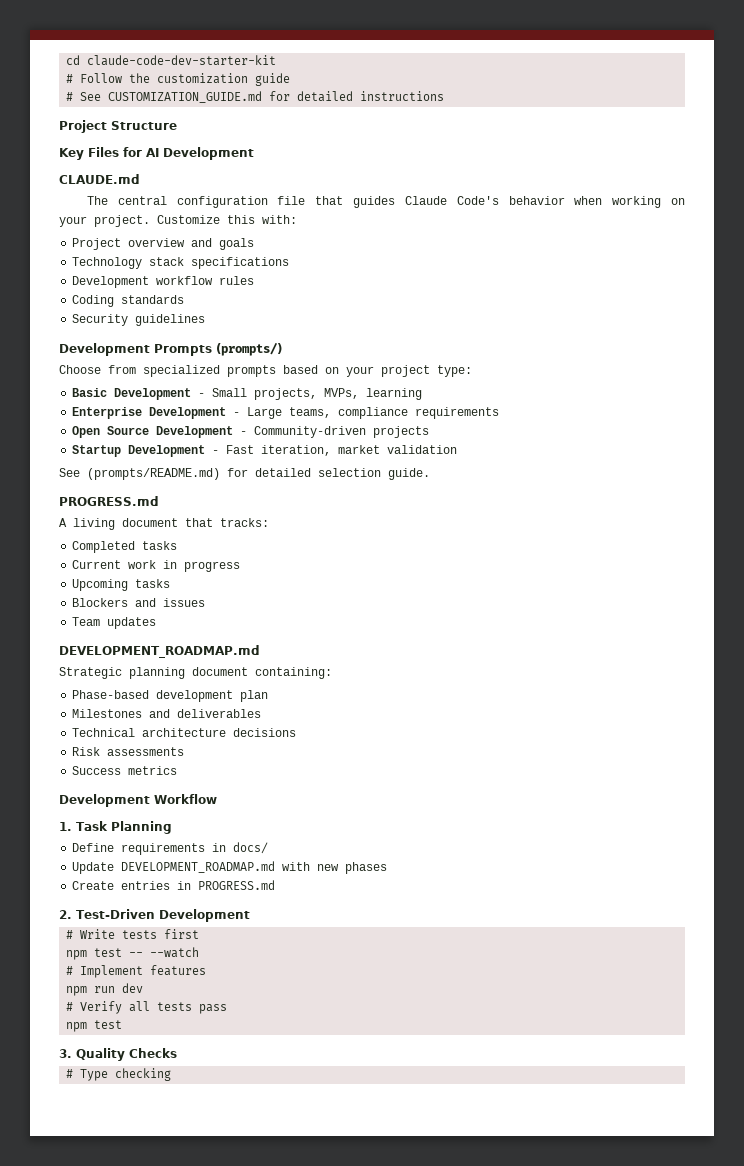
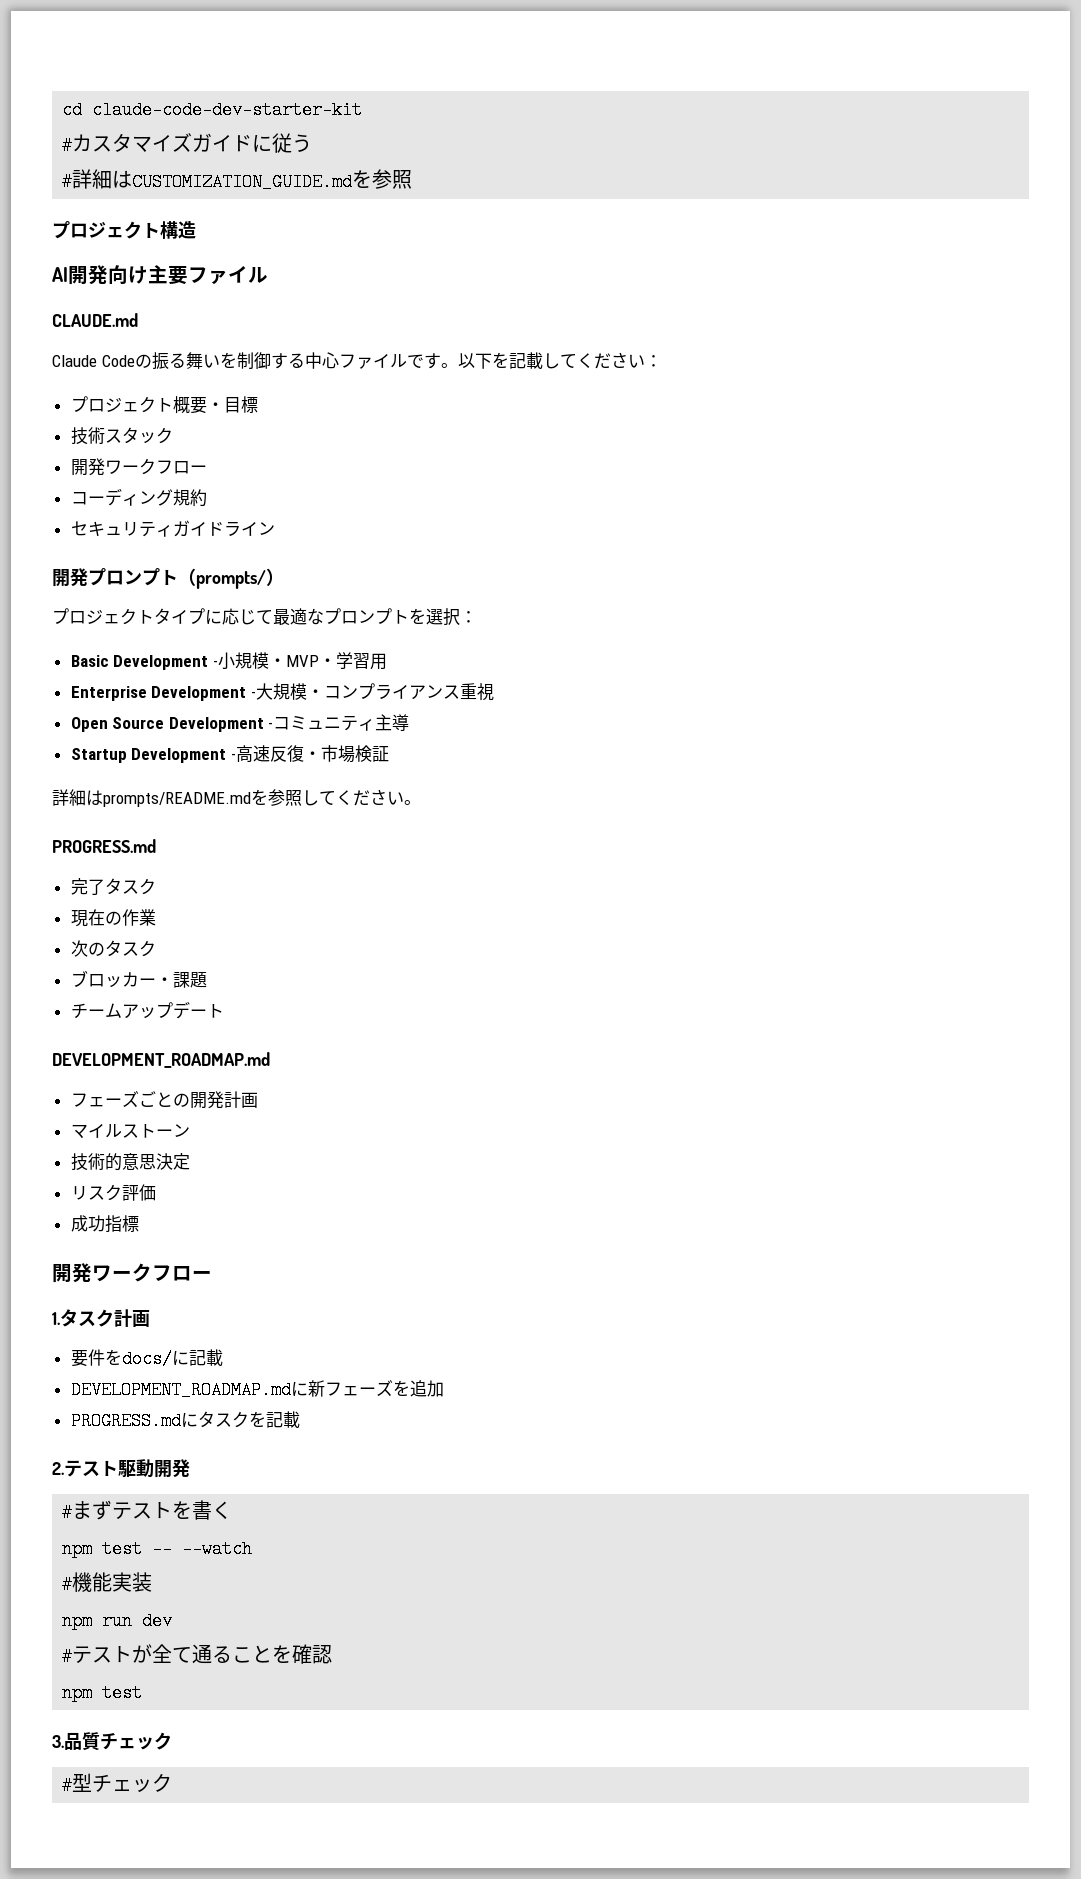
- # Follow the customization guide
- # See CUSTOMIZATION_GUIDE.md for detailed instructions
- Project Structure
- Key Files for AI Development
+ #カスタマイズガイドに従う
+ #詳細はCUSTOMIZATION_GUIDE.mdを参照
+ プロジェクト構造
+ AI開発向け主要ファイル
  CLAUDE.md
- The central configuration file that guides Claude Code's behavior when working on your project. Customize this with:
- Project overview and goals
- Technology stack specifications
- Development workflow rules
- Coding standards
- Security guidelines
- Development Prompts (prompts/)
- Choose from specialized prompts based on your project type:
- Basic Development - Small projects, MVPs, learning
- Enterprise Development - Large teams, compliance requirements
+ Claude Codeの振る舞いを制御する中心ファイルです。以下を記載してください：
+ プロジェクト概要・目標
+ 技術スタック
+ 開発ワークフロー
+ コーディング規約
+ セキュリティガイドライン
+ 開発プロンプト（prompts/）
+ プロジェクトタイプに応じて最適なプロンプトを選択：
+ Basic Development -小規模・MVP・学習用
+ Enterprise Development -大規模・コンプライアンス重視
- Open Source Development - Community-driven projects
+ Open Source Development -コミュニティ主導
- Startup Development - Fast iteration, market validation
- See (prompts/README.md) for detailed selection guide.
+ Startup Development -高速反復・市場検証
+ 詳細はprompts/README.mdを参照してください。
  PROGRESS.md
- A living document that tracks:
- Completed tasks
- Current work in progress
- Upcoming tasks
- Blockers and issues
- Team updates
+ 完了タスク
+ 現在の作業
+ 次のタスク
+ ブロッカー・課題
+ チームアップデート
  DEVELOPMENT_ROADMAP.md
- Strategic planning document containing:
- Phase-based development plan
- Milestones and deliverables
- Technical architecture decisions
- Risk assessments
- Success metrics
- Development Workflow
- 1. Task Planning
- Define requirements in docs/
- Update DEVELOPMENT_ROADMAP.md with new phases
- Create entries in PROGRESS.md
- 2. Test-Driven Development
- # Write tests first
+ フェーズごとの開発計画
+ マイルストーン
+ 技術的意思決定
+ リスク評価
+ 成功指標
+ 開発ワークフロー
+ 1.タスク計画
+ 要件をdocs/に記載
+ DEVELOPMENT_ROADMAP.mdに新フェーズを追加
+ PROGRESS.mdにタスクを記載
+ 2.テスト駆動開発
+ #まずテストを書く
- # Implement features
+ #機能実装
- # Verify all tests pass
+ #テストが全て通ることを確認
- 3. Quality Checks
- # Type checking
+ 3.品質チェック
+ #型チェック

